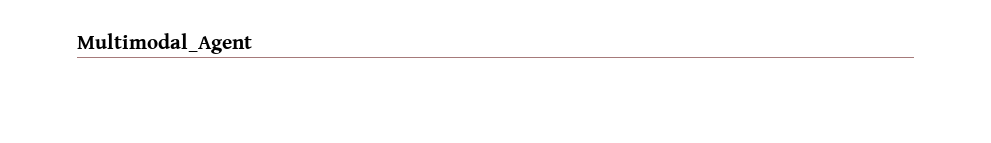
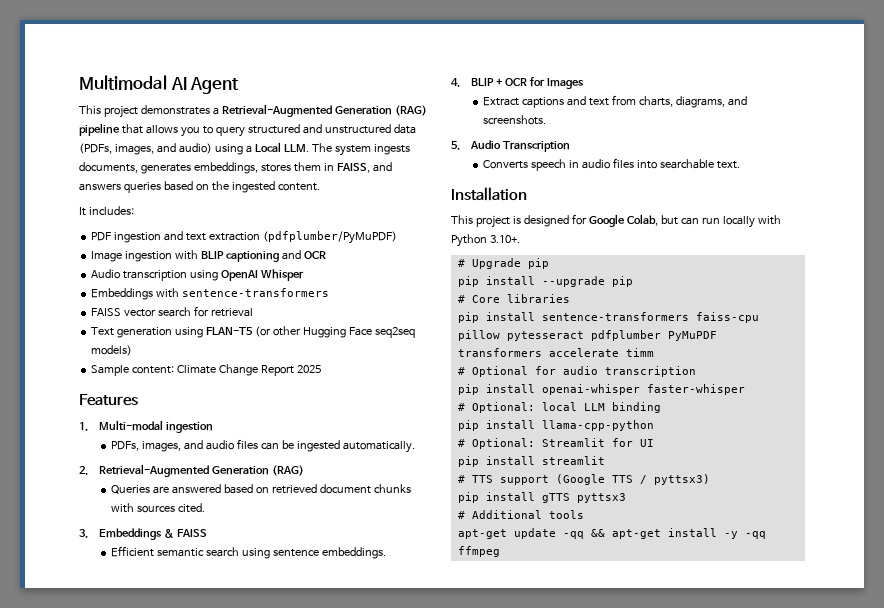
- Multimodal_Agent
+ Multimodal AI Agent
+ This project demonstrates a Retrieval-Augmented Generation (RAG) pipeline that allows you to query structured and unstructured data (PDFs, images, and audio) using a Local LLM. The system ingests documents, generates embeddings, stores them in FAISS, and answers queries based on the ingested content.
+ It includes:
+ PDF ingestion and text extraction (pdfplumber/PyMuPDF)
+ Image ingestion with BLIP captioning and OCR
+ Audio transcription using OpenAI Whisper
+ Embeddings with sentence-transformers
+ FAISS vector search for retrieval
+ Text generation using FLAN-T5 (or other Hugging Face seq2seq models)
+ Sample content: Climate Change Report 2025
+ Features
+ 1. Multi-modal ingestion
+ PDFs, images, and audio files can be ingested automatically.
+ 2. Retrieval-Augmented Generation (RAG)
+ Queries are answered based on retrieved document chunks with sources cited.
+ 3. Embeddings & FAISS
+ Efficient semantic search using sentence embeddings.
+ 4. BLIP + OCR for Images
+ Extract captions and text from charts, diagrams, and screenshots.
+ 5. Audio Transcription
+ Converts speech in audio files into searchable text.
+ Installation
+ This project is designed for Google Colab, but can run locally with Python 3.10+.
+ # Upgrade pip
+ pip install --upgrade pip
+ # Core libraries
+ pip install sentence-transformers faiss-cpu pillow pytesseract pdfplumber PyMuPDF transformers accelerate timm
+ # Optional for audio transcription
+ pip install openai-whisper faster-whisper
+ # Optional: local LLM binding
+ pip install llama-cpp-python
+ # Optional: Streamlit for UI
+ pip install streamlit
+ # TTS support (Google TTS / pyttsx3)
+ pip install gTTS pyttsx3
+ # Additional tools
+ apt-get update -qq && apt-get install -y -qq ffmpeg

